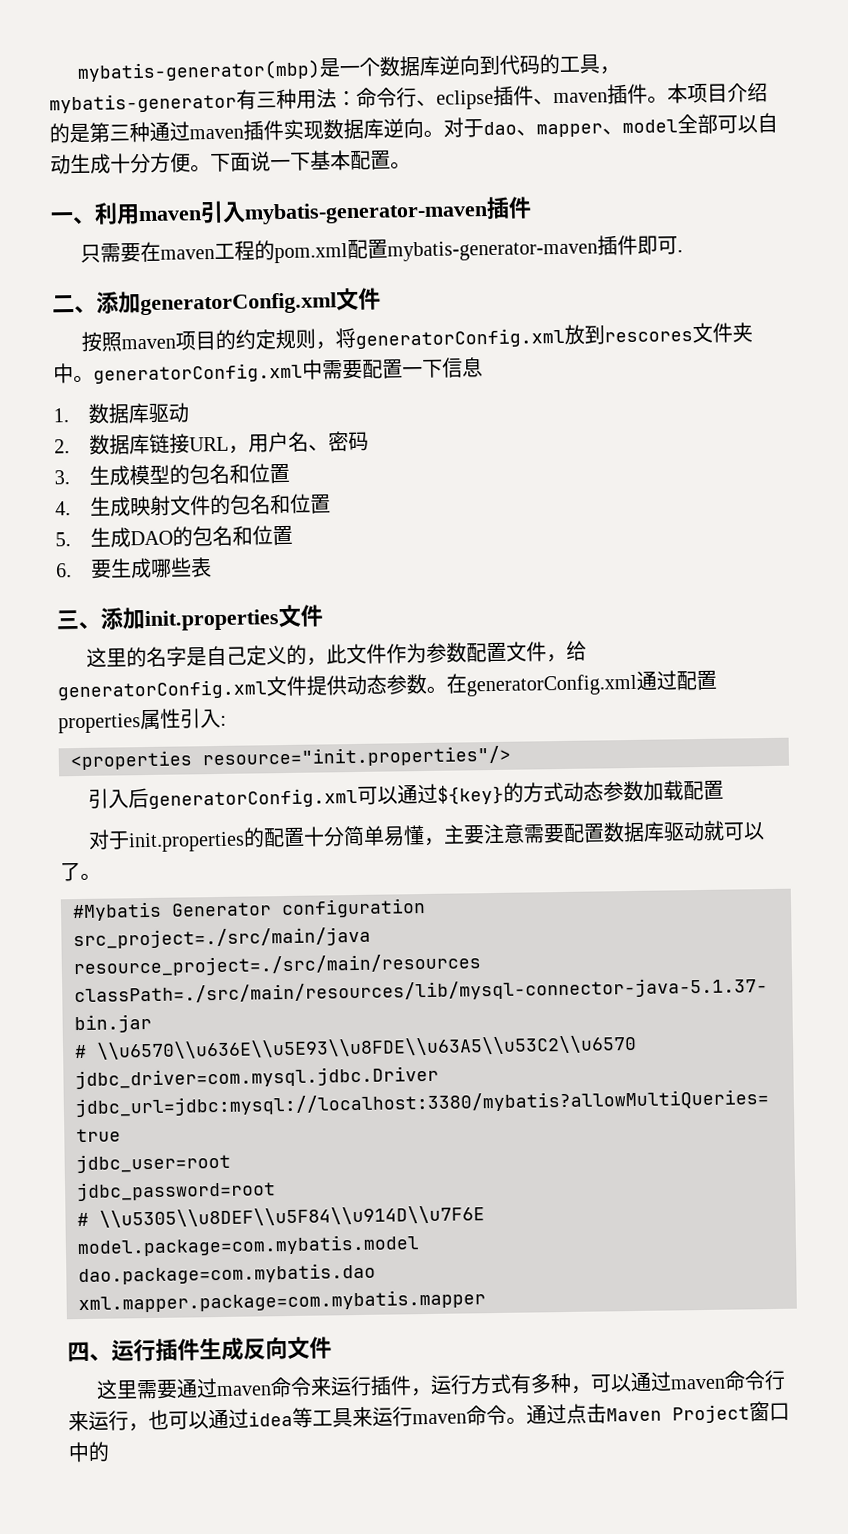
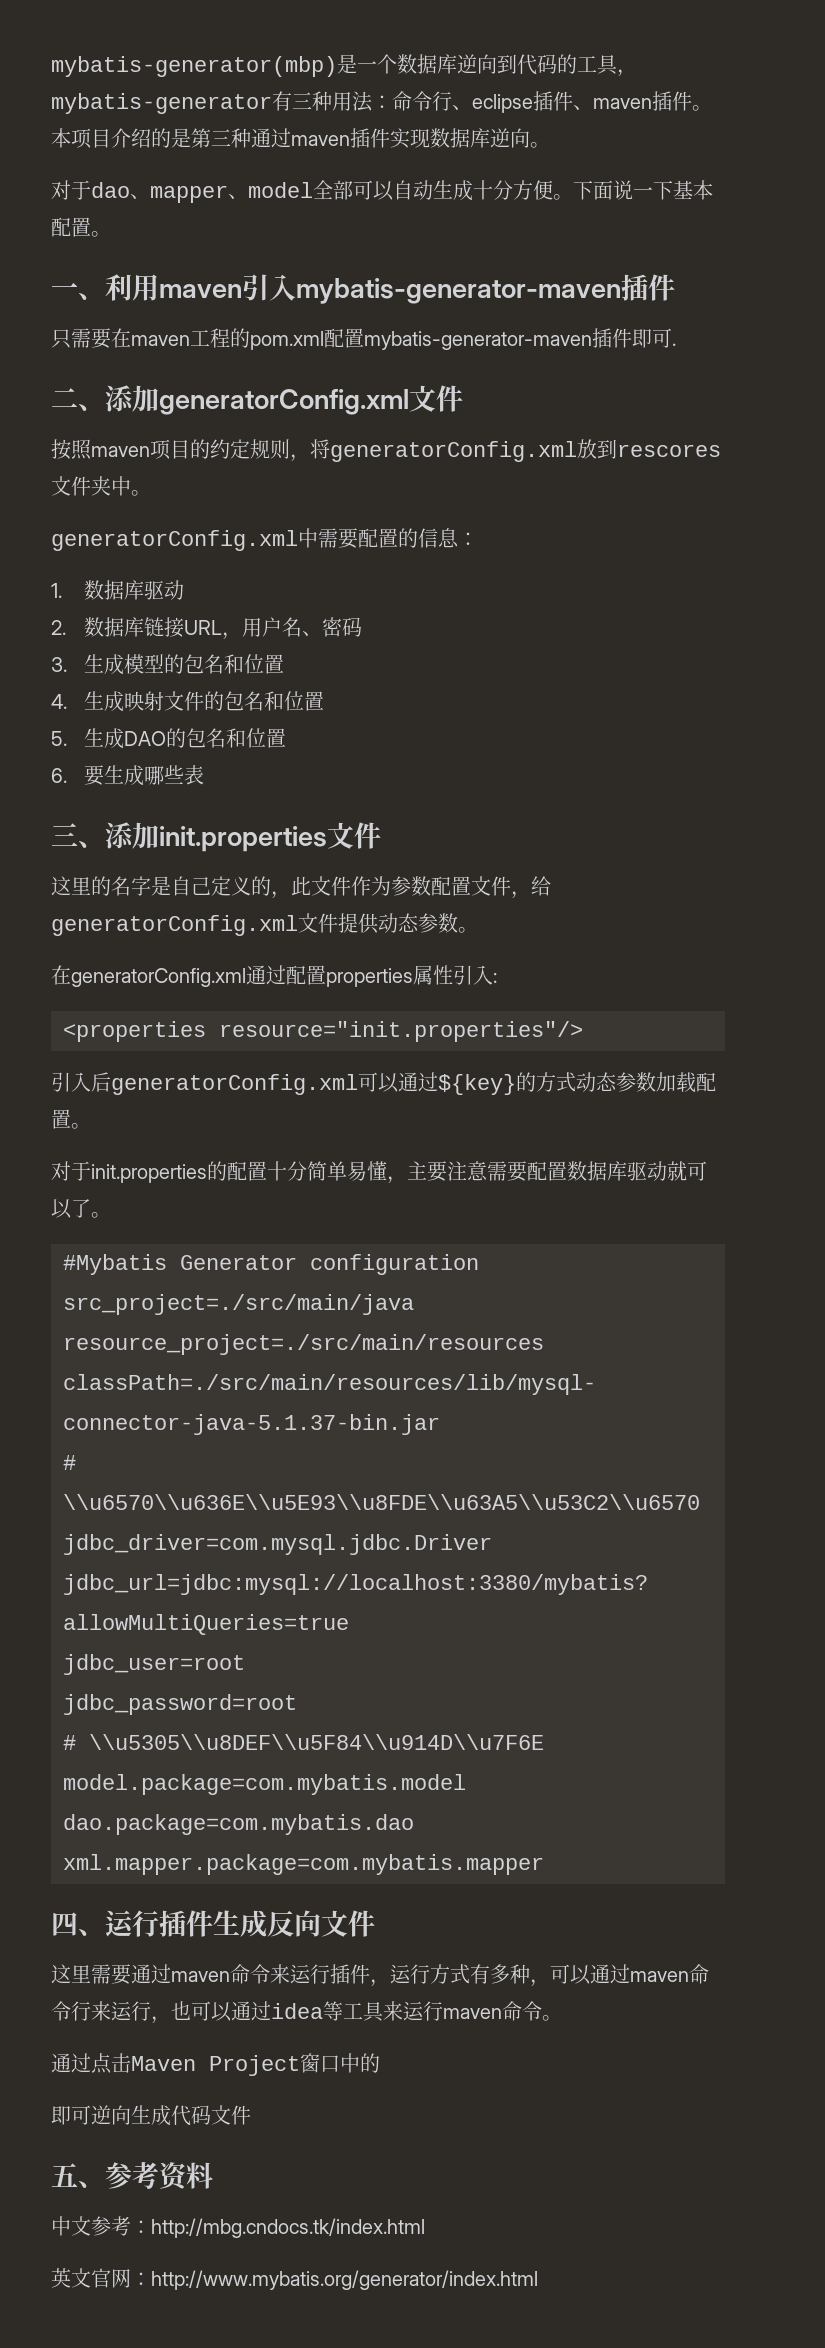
- 本项目介绍的是第三种通过maven插件实现数据库逆向。对于dao、mapper、model全部可以自动生成十分方便。
+ 本项目介绍的是第三种通过maven插件实现数据库逆向。
+ 对于dao、mapper、model全部可以自动生成十分方便。
- 按照maven项目的约定规则，将generatorConfig.xml放到rescores文件夹中。generatorConfig.xml中需要配置一下信息
+ 按照maven项目的约定规则，将generatorConfig.xml放到rescores文件夹中。
+ generatorConfig.xml中需要配置的信息：
- 这里的名字是自己定义的，此文件作为参数配置文件，给generatorConfig.xml文件提供动态参数。在generatorConfig.xml通过配置properties属性引入:
+ 这里的名字是自己定义的，此文件作为参数配置文件，给generatorConfig.xml文件提供动态参数。
+ 在generatorConfig.xml通过配置properties属性引入:
- 引入后generatorConfig.xml可以通过${key}的方式动态参数加载配置
+ 引入后generatorConfig.xml可以通过${key}的方式动态参数加载配置。
- 这里需要通过maven命令来运行插件，运行方式有多种，可以通过maven命令行来运行，也可以通过idea等工具来运行maven命令。通过点击Maven Project窗口中的
+ 这里需要通过maven命令来运行插件，运行方式有多种，可以通过maven命令行来运行，也可以通过idea等工具来运行maven命令。
+ 通过点击Maven Project窗口中的
+ 即可逆向生成代码文件
+ 五、参考资料
+ 中文参考：http://mbg.cndocs.tk/index.html
+ 英文官网：http://www.mybatis.org/generator/index.html

